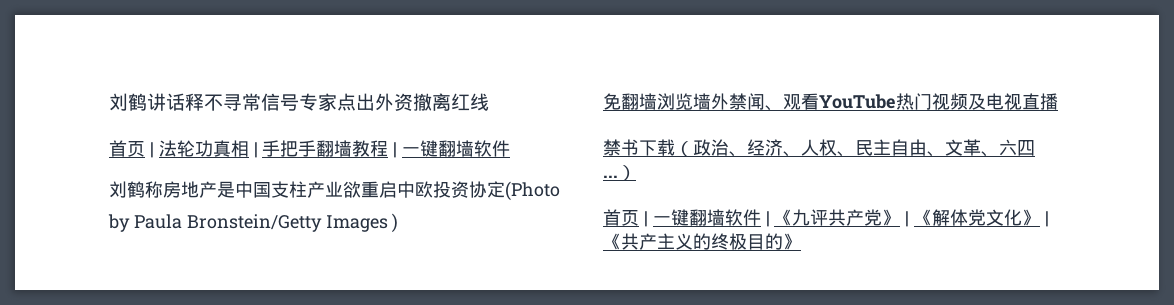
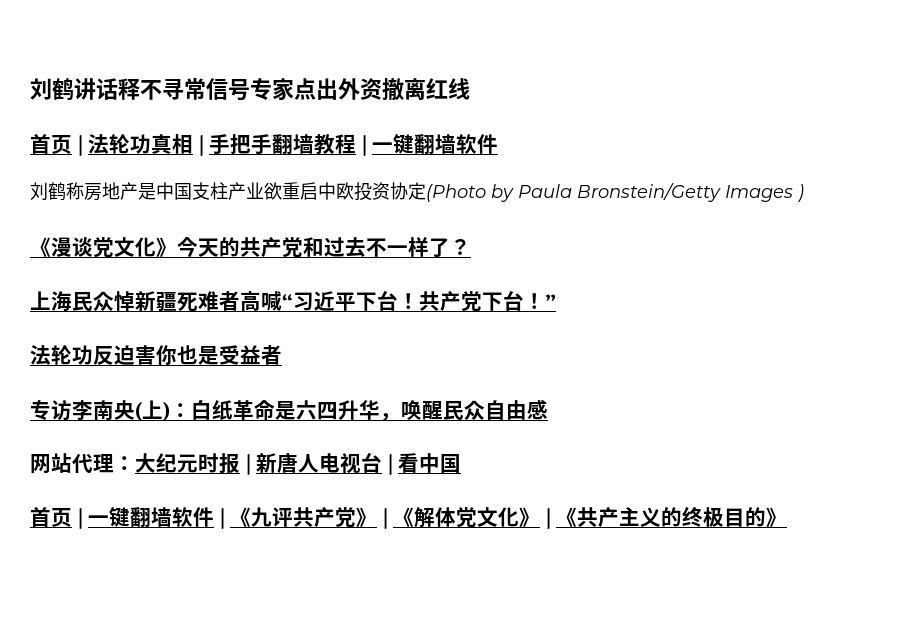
- 免翻墙浏览墙外禁闻、观看YouTube热门视频及电视直播
- 禁书下载（政治、经济、人权、民主自由、文革、六四...）
+ 《漫谈党文化》今天的共产党和过去不一样了？
+ 上海民众悼新疆死难者高喊“习近平下台！共产党下台！”
+ 法轮功反迫害你也是受益者
+ 专访李南央(上)：白纸革命是六四升华，唤醒民众自由感
+ 网站代理：大纪元时报 | 新唐人电视台 | 看中国

